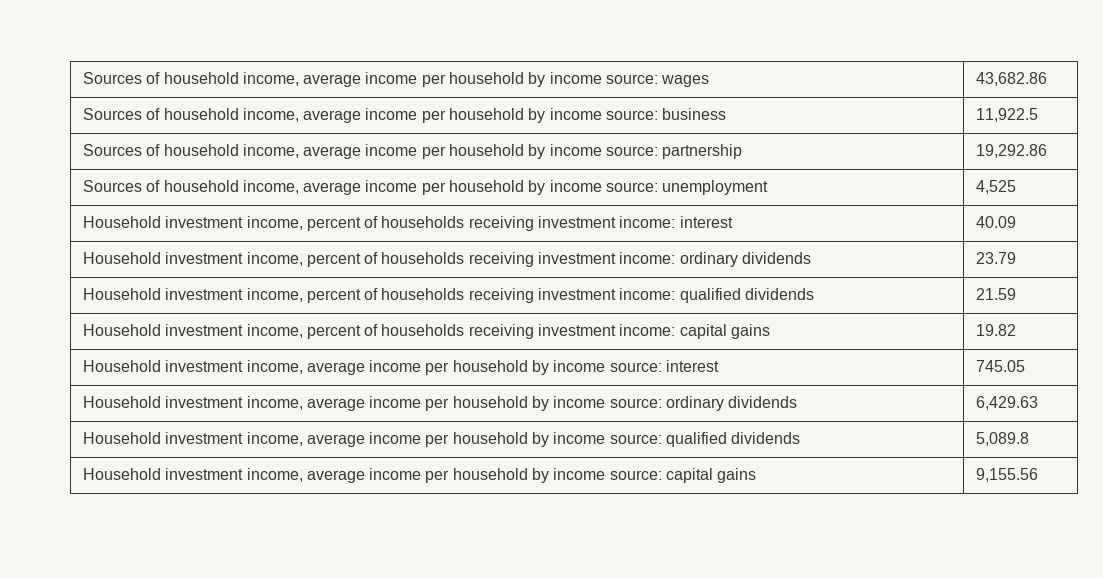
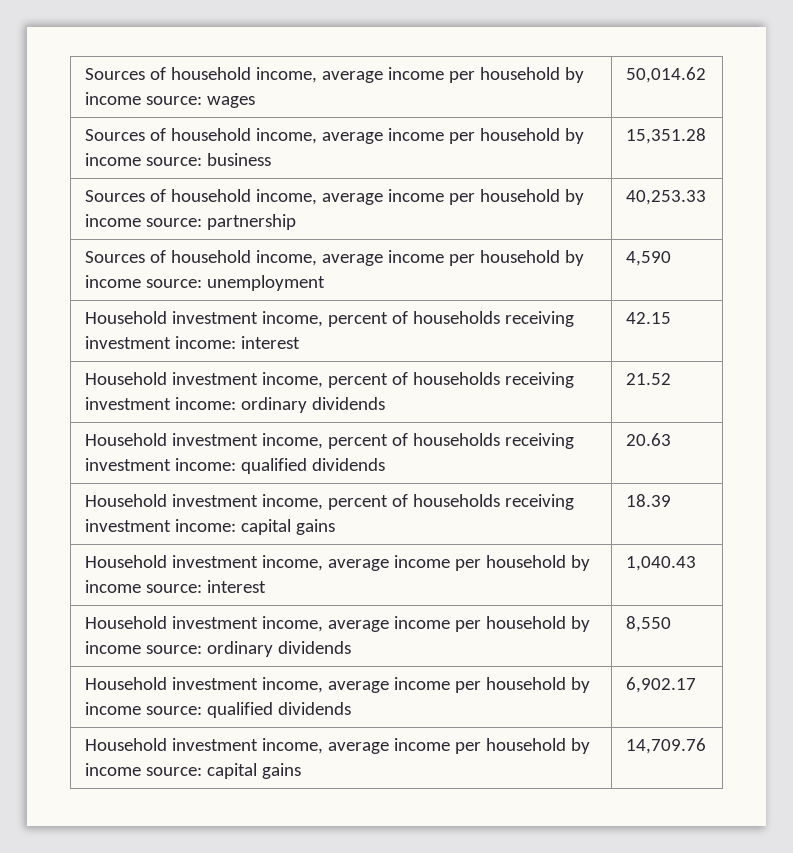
- Sources of household income, average income per household by income source: wages | 43,682.86
+ Sources of household income, average income per household by income source: wages | 50,014.62
- Sources of household income, average income per household by income source: business | 11,922.5
+ Sources of household income, average income per household by income source: business | 15,351.28
- Sources of household income, average income per household by income source: partnership | 19,292.86
+ Sources of household income, average income per household by income source: partnership | 40,253.33
- Sources of household income, average income per household by income source: unemployment | 4,525
+ Sources of household income, average income per household by income source: unemployment | 4,590
- Household investment income, percent of households receiving investment income: interest | 40.09
+ Household investment income, percent of households receiving investment income: interest | 42.15
- Household investment income, percent of households receiving investment income: ordinary dividends | 23.79
+ Household investment income, percent of households receiving investment income: ordinary dividends | 21.52
- Household investment income, percent of households receiving investment income: qualified dividends | 21.59
+ Household investment income, percent of households receiving investment income: qualified dividends | 20.63
- Household investment income, percent of households receiving investment income: capital gains | 19.82
+ Household investment income, percent of households receiving investment income: capital gains | 18.39
- Household investment income, average income per household by income source: interest | 745.05
+ Household investment income, average income per household by income source: interest | 1,040.43
- Household investment income, average income per household by income source: ordinary dividends | 6,429.63
+ Household investment income, average income per household by income source: ordinary dividends | 8,550
- Household investment income, average income per household by income source: qualified dividends | 5,089.8
+ Household investment income, average income per household by income source: qualified dividends | 6,902.17
- Household investment income, average income per household by income source: capital gains | 9,155.56
+ Household investment income, average income per household by income source: capital gains | 14,709.76

